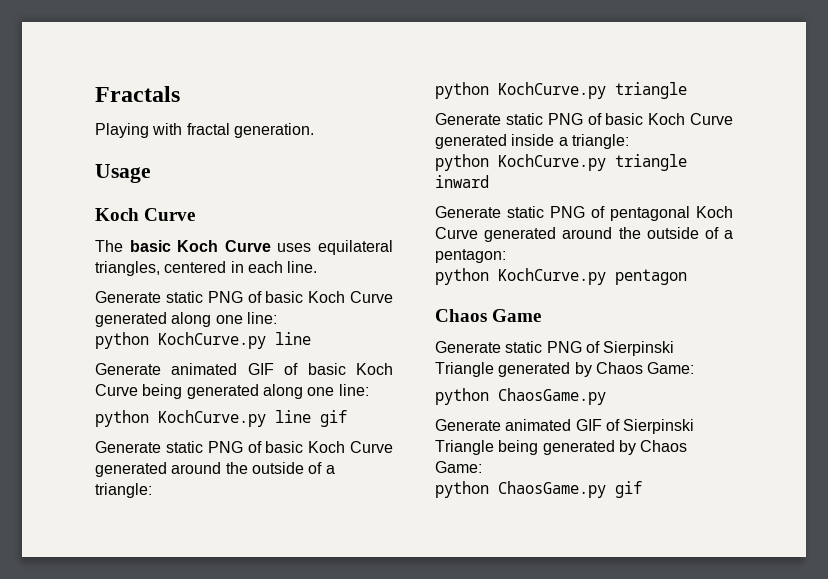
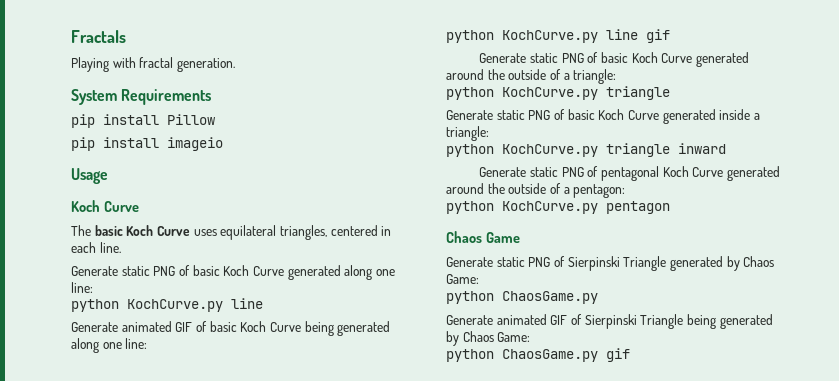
+ System Requirements
+ pip install Pillow
+ pip install imageio

